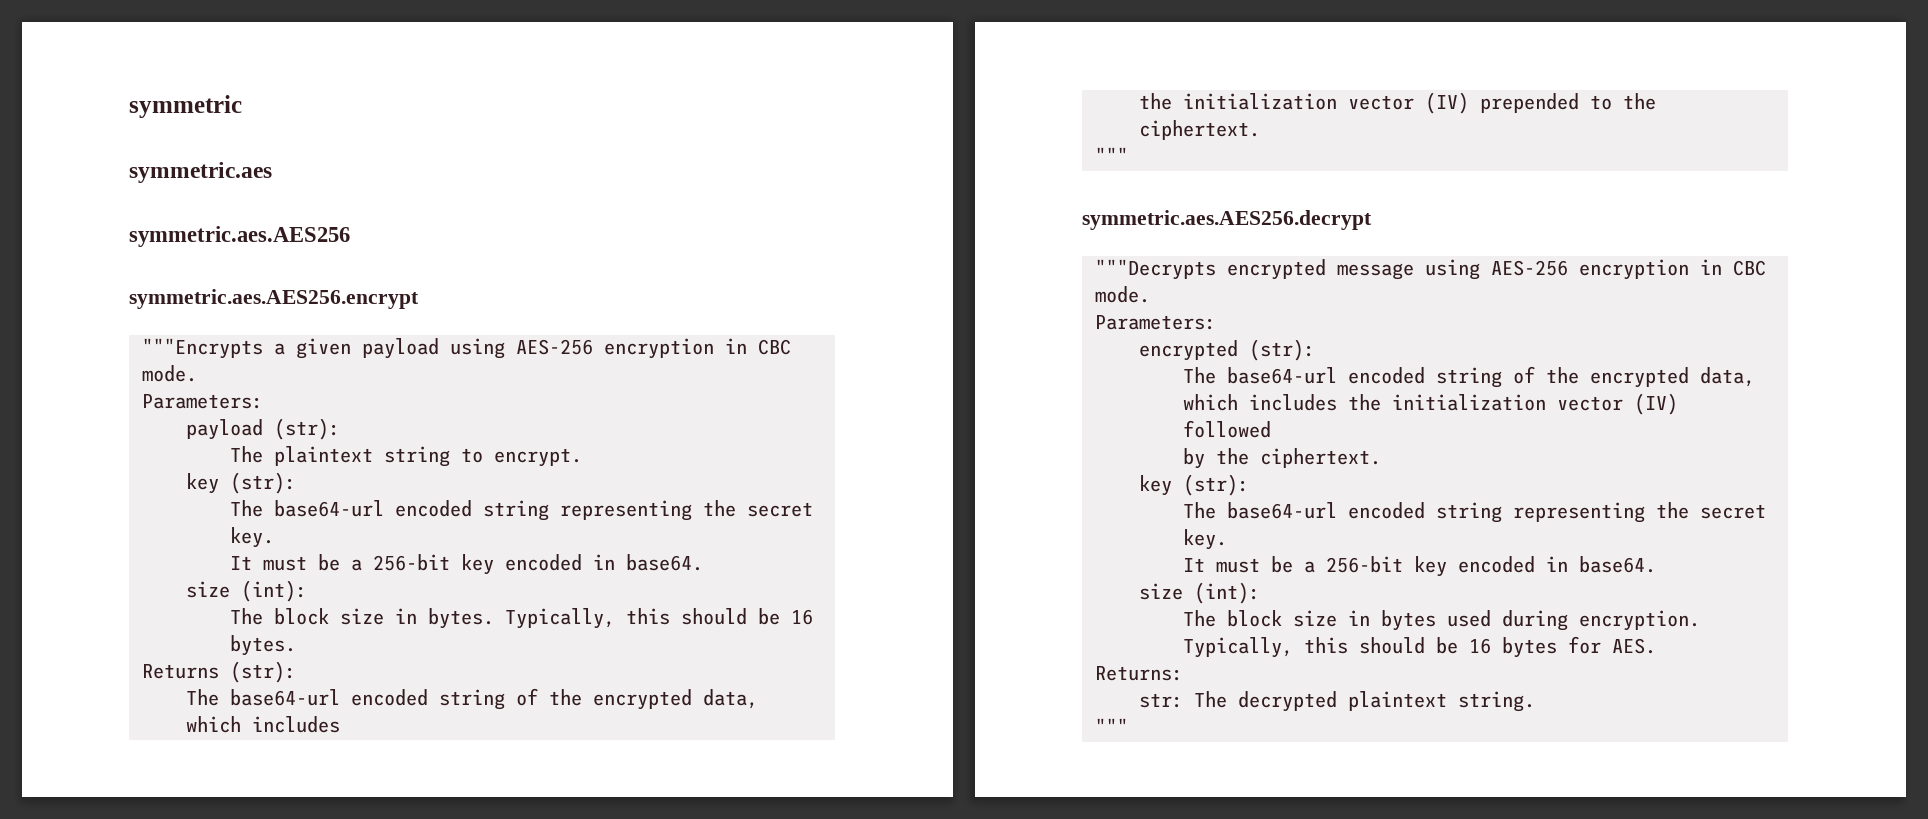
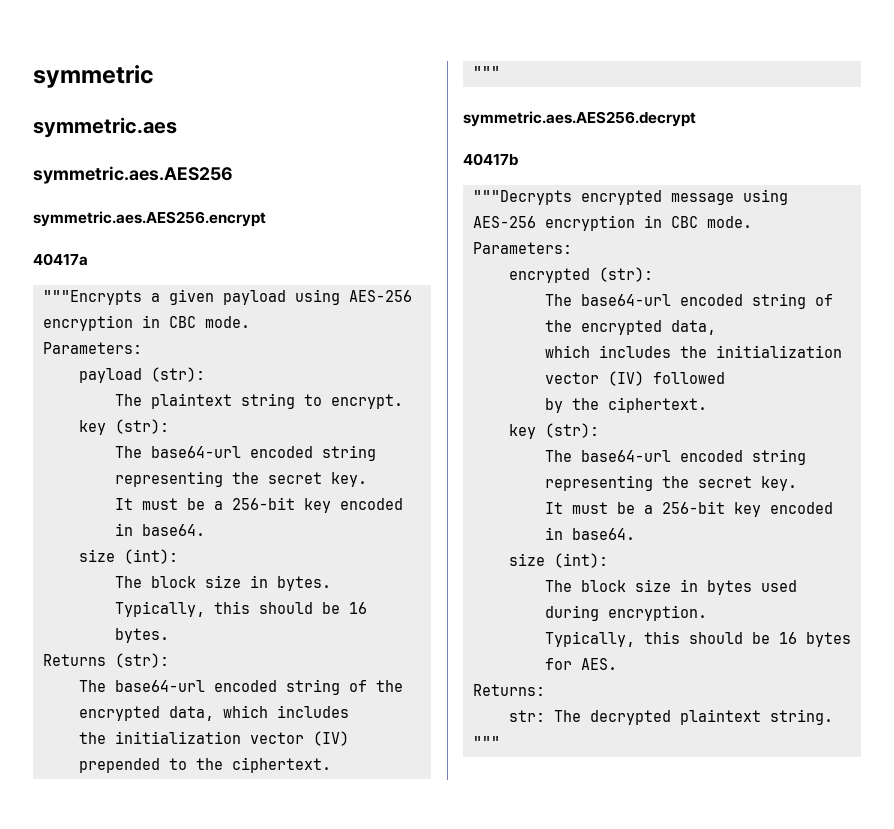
+ 40417a
+ 40417b

